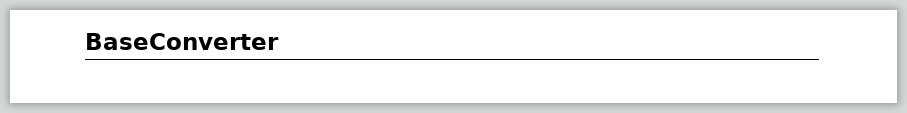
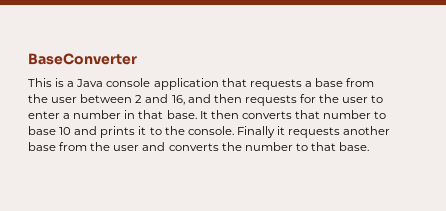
+ This is a Java console application that requests a base from the user between 2 and 16, and then requests for the user to enter a number in that base. It then converts that number to base 10 and prints it to the console. Finally it requests another base from the user and converts the number to that base.

